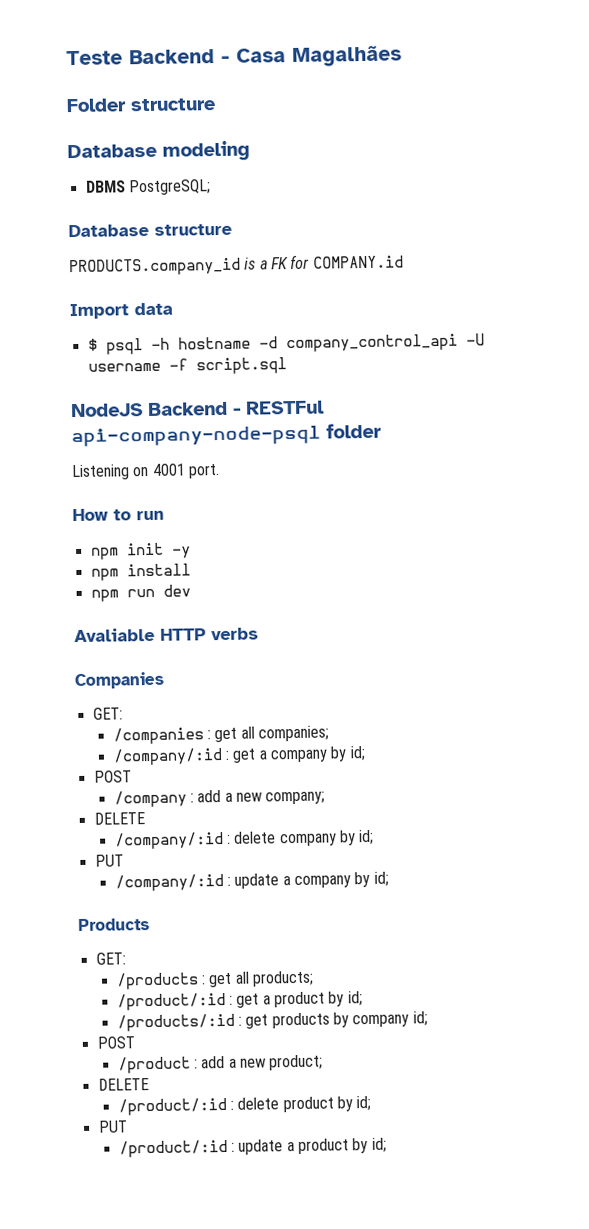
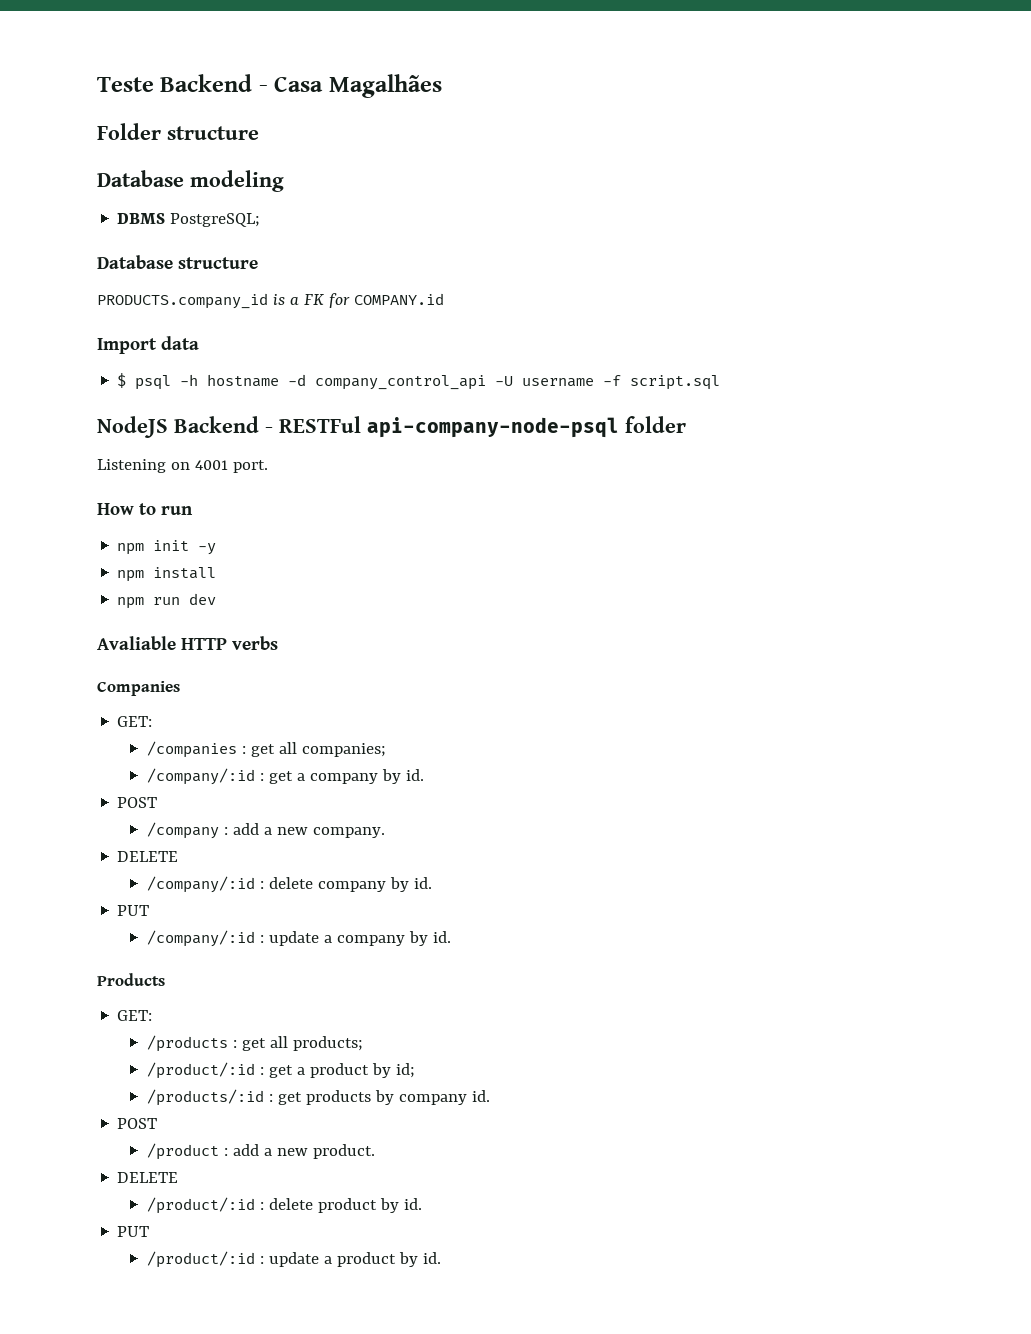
- /company/:id : get a company by id;
+ /company/:id : get a company by id.
- /company : add a new company;
+ /company : add a new company.
- /company/:id : delete company by id;
+ /company/:id : delete company by id.
- /company/:id : update a company by id;
+ /company/:id : update a company by id.
- /products/:id : get products by company id;
+ /products/:id : get products by company id.
- /product : add a new product;
+ /product : add a new product.
- /product/:id : delete product by id;
+ /product/:id : delete product by id.
- /product/:id : update a product by id;
+ /product/:id : update a product by id.

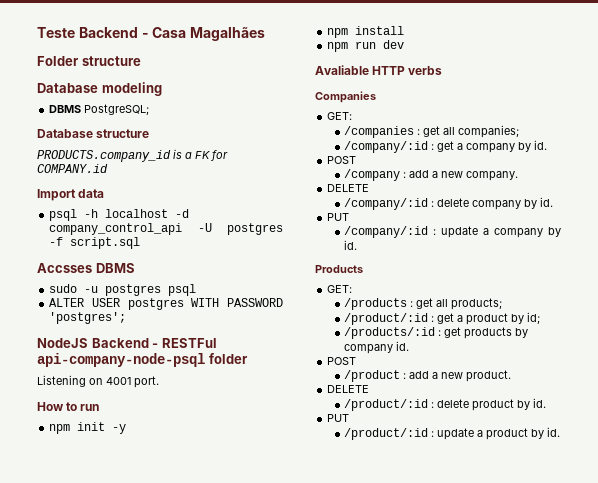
- $ psql -h hostname -d company_control_api -U username -f script.sql
+ psql -h localhost -d company_control_api -U postgres -f script.sql
+ Accsses DBMS
+ sudo -u postgres psql
+ ALTER USER postgres WITH PASSWORD 'postgres';

